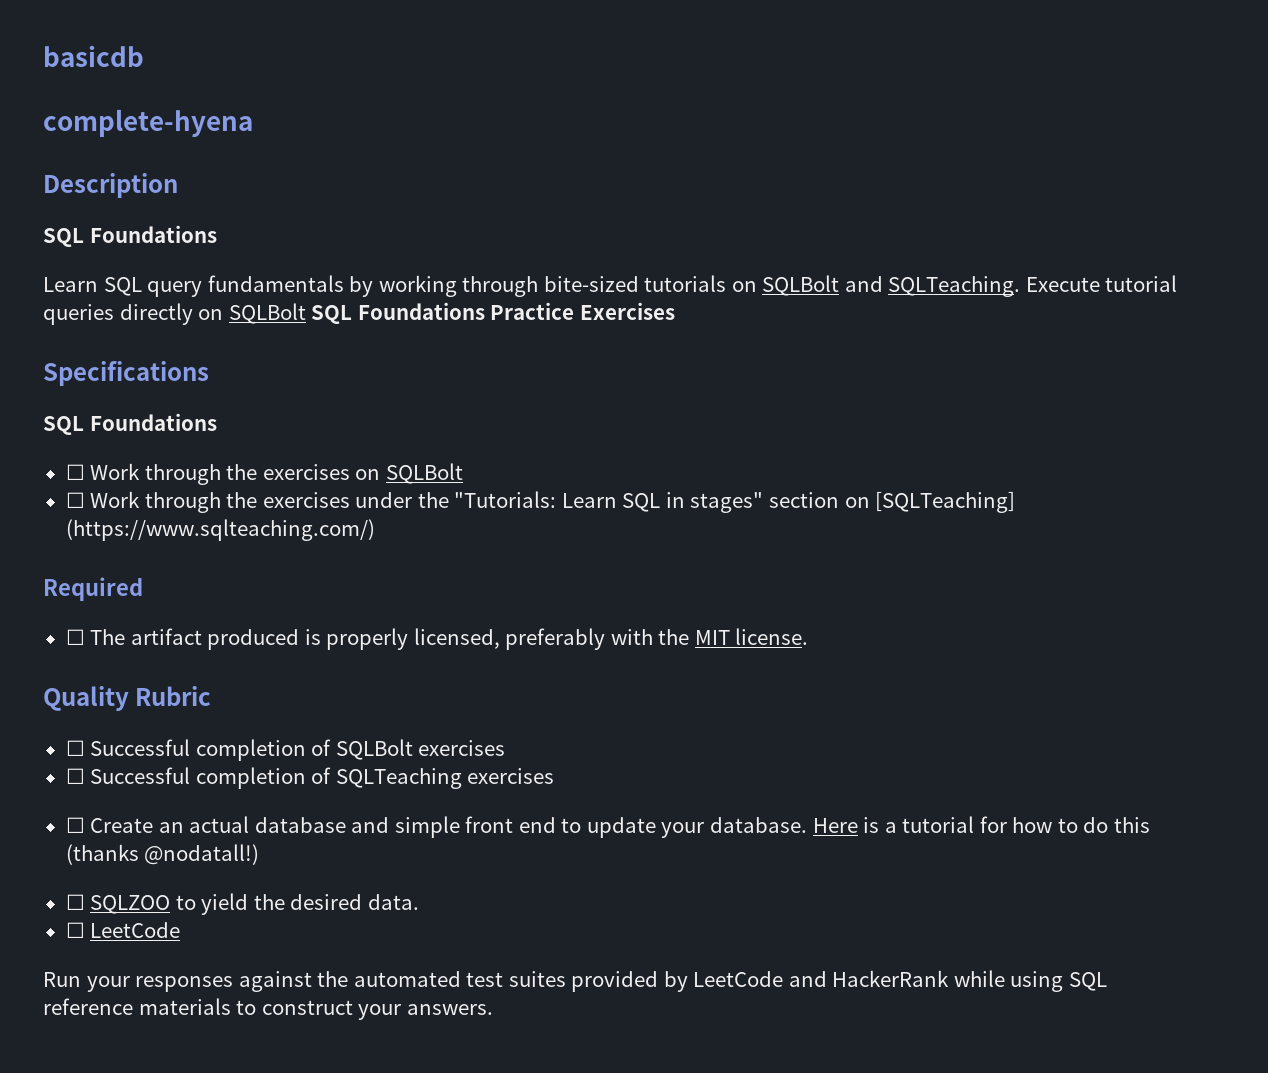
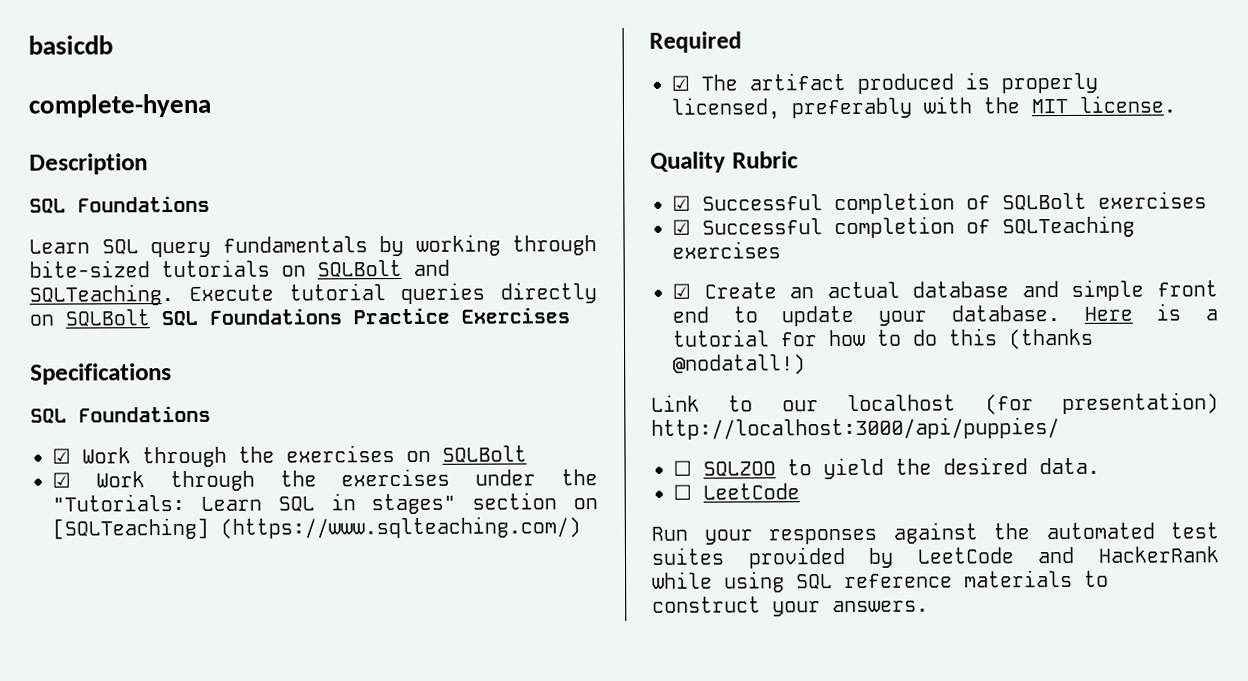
- ☐ Work through the exercises on SQLBolt
+ ☑ Work through the exercises on SQLBolt
- ☐ Work through the exercises under the "Tutorials: Learn SQL in stages" section on [SQLTeaching] (https://www.sqlteaching.com/)
+ ☑ Work through the exercises under the "Tutorials: Learn SQL in stages" section on [SQLTeaching] (https://www.sqlteaching.com/)
- ☐ The artifact produced is properly licensed, preferably with the MIT license.
+ ☑ The artifact produced is properly licensed, preferably with the MIT license.
- ☐ Successful completion of SQLBolt exercises
+ ☑ Successful completion of SQLBolt exercises
- ☐ Successful completion of SQLTeaching exercises
+ ☑ Successful completion of SQLTeaching exercises
- ☐ Create an actual database and simple front end to update your database.
+ ☑ Create an actual database and simple front end to update your database.
+ Link to our localhost (for presentation) http://localhost:3000/api/puppies/

